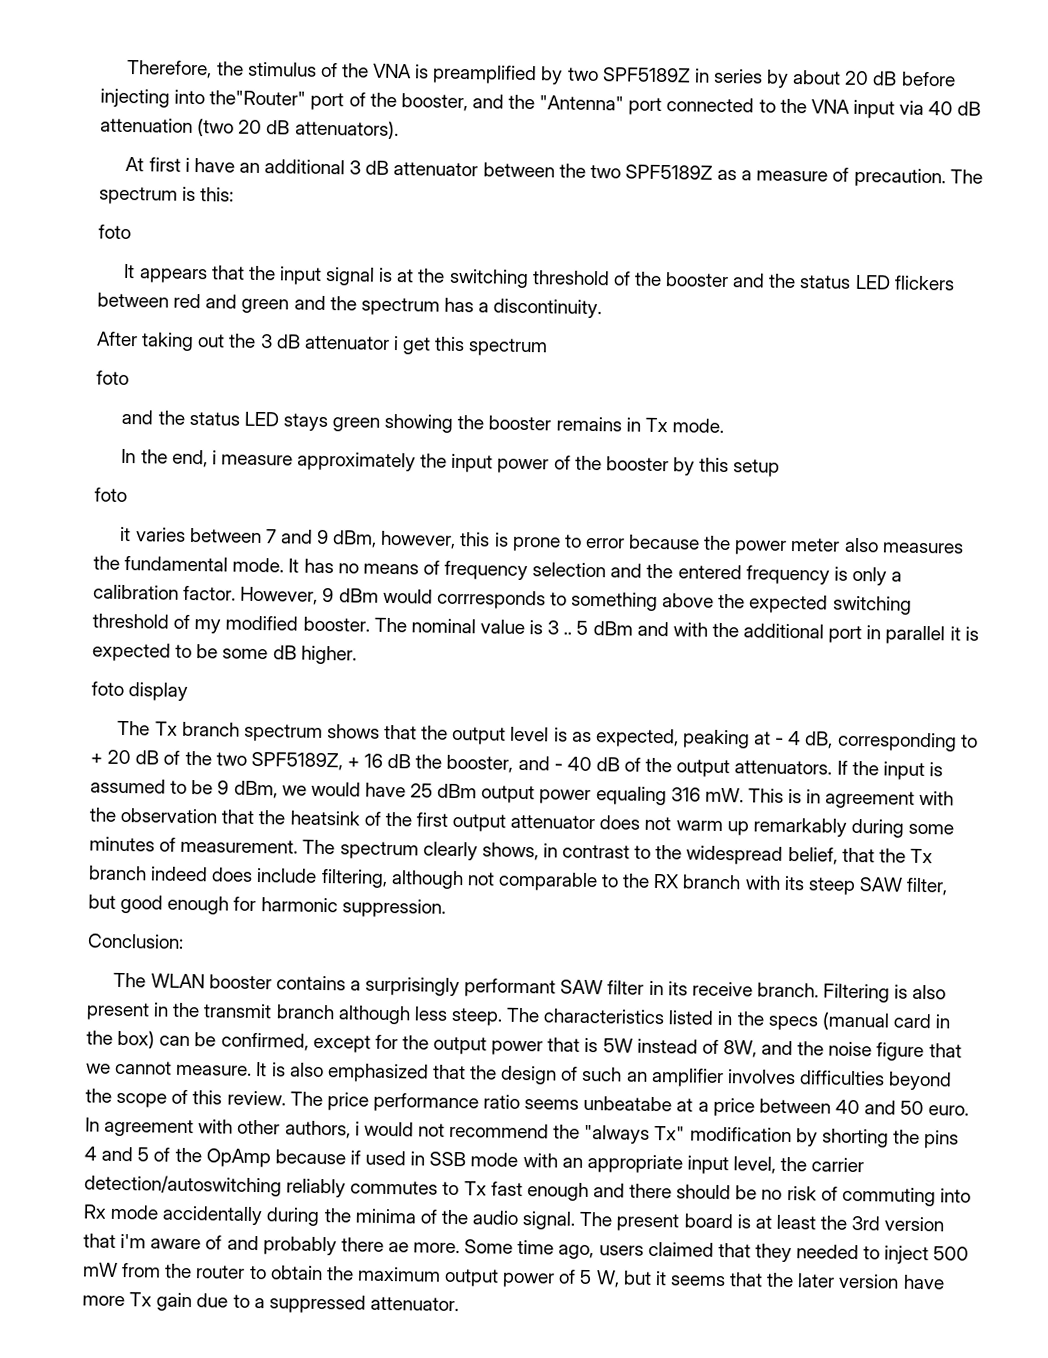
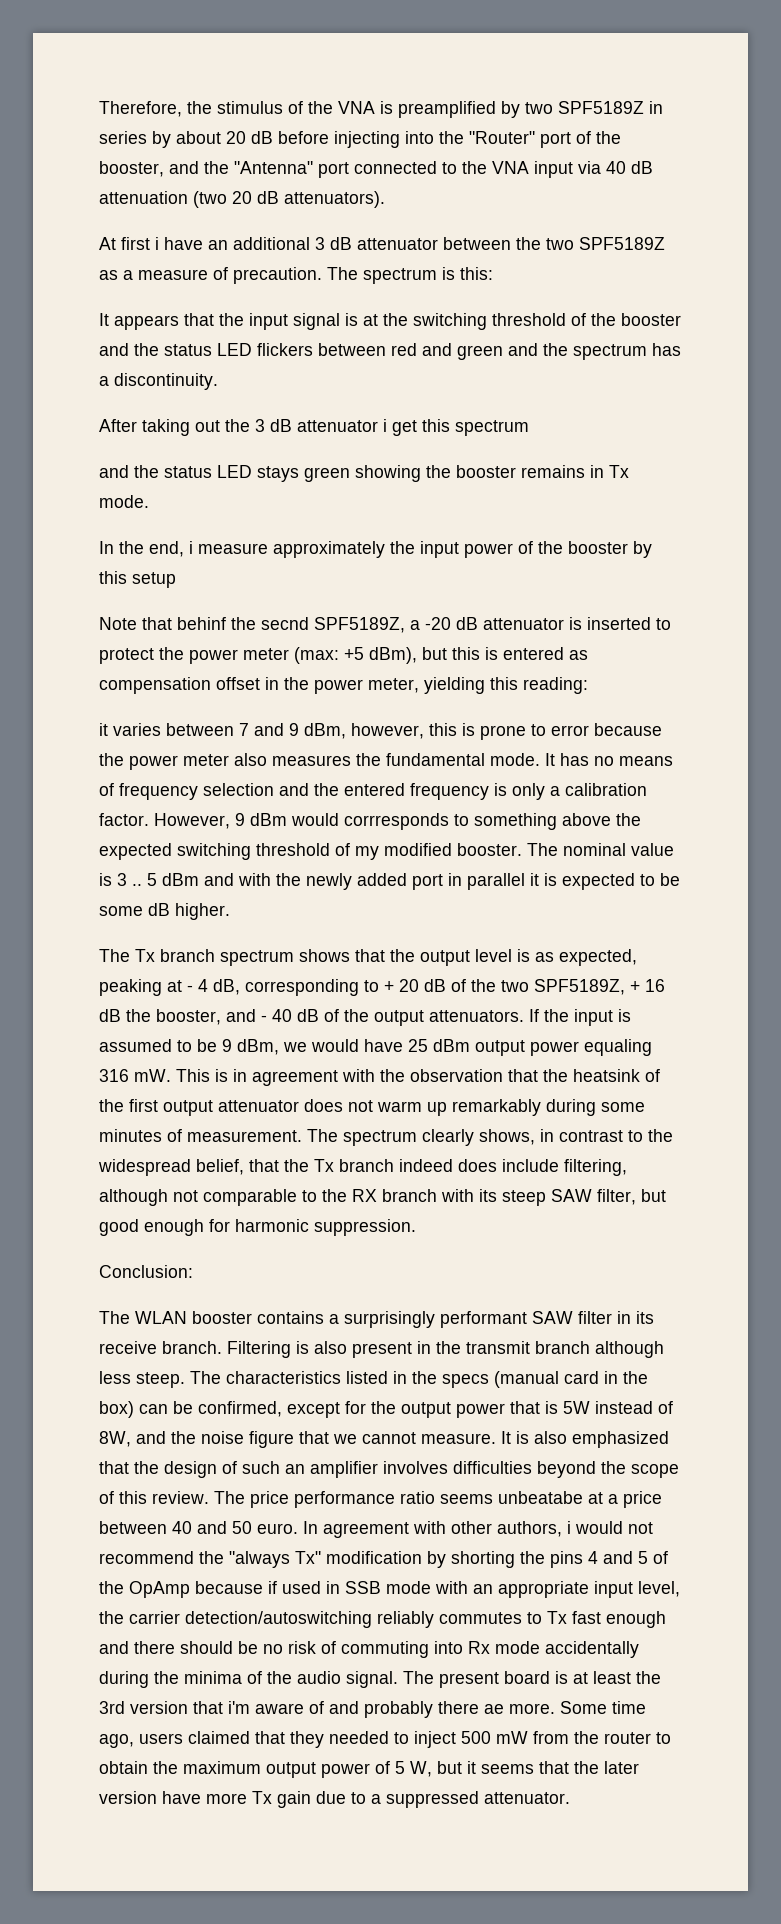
- Therefore, the stimulus of the VNA is preamplified by two SPF5189Z in series by about 20 dB before injecting into the"Router" port of the booster, and the "Antenna" port connected to the VNA input via 40 dB attenuation (two 20 dB attenuators).
+ Therefore, the stimulus of the VNA is preamplified by two SPF5189Z in series by about 20 dB before injecting into the "Router" port of the booster, and the "Antenna" port connected to the VNA input via 40 dB attenuation (two 20 dB attenuators).
  The spectrum is this:
- foto
  After taking out the 3 dB attenuator i get this spectrum
- foto
  In the end, i measure approximately the input power of the booster by this setup
- foto
+ Note that behinf the secnd SPF5189Z, a -20 dB attenuator is inserted to protect the power meter (max: +5 dBm), but this is entered as compensation offset in the power meter, yielding this reading:
- 5 dBm and with the additional port in parallel it is expected to be some dB higher.
+ 5 dBm and with the newly added port in parallel it is expected to be some dB higher.
- foto display

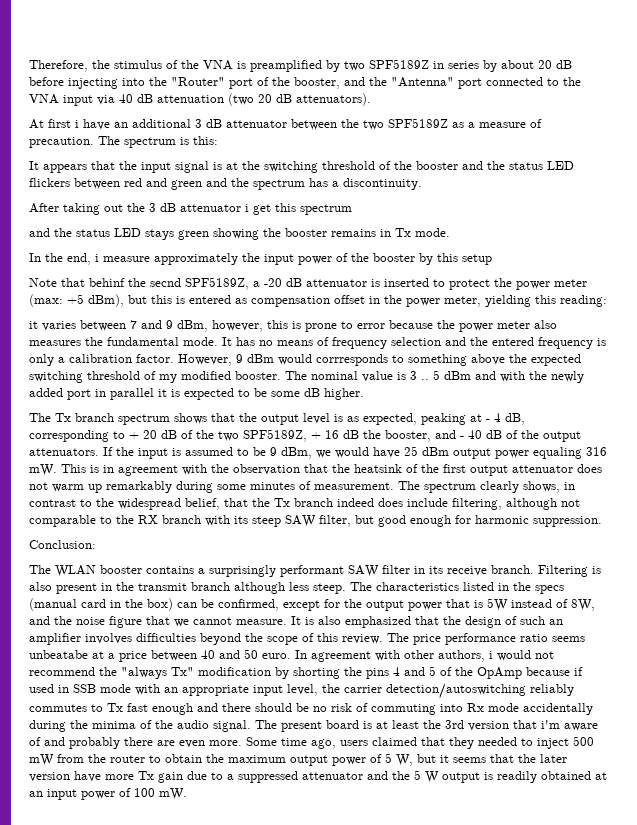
- The present board is at least the 3rd version that i'm aware of and probably there ae more.
+ The present board is at least the 3rd version that i'm aware of and probably there are even more.
- Some time ago, users claimed that they needed to inject 500 mW from the router to obtain the maximum output power of 5 W, but it seems that the later version have more Tx gain due to a suppressed attenuator.
+ Some time ago, users claimed that they needed to inject 500 mW from the router to obtain the maximum output power of 5 W, but it seems that the later version have more Tx gain due to a suppressed attenuator and the 5 W output is readily obtained at an input power of 100 mW.

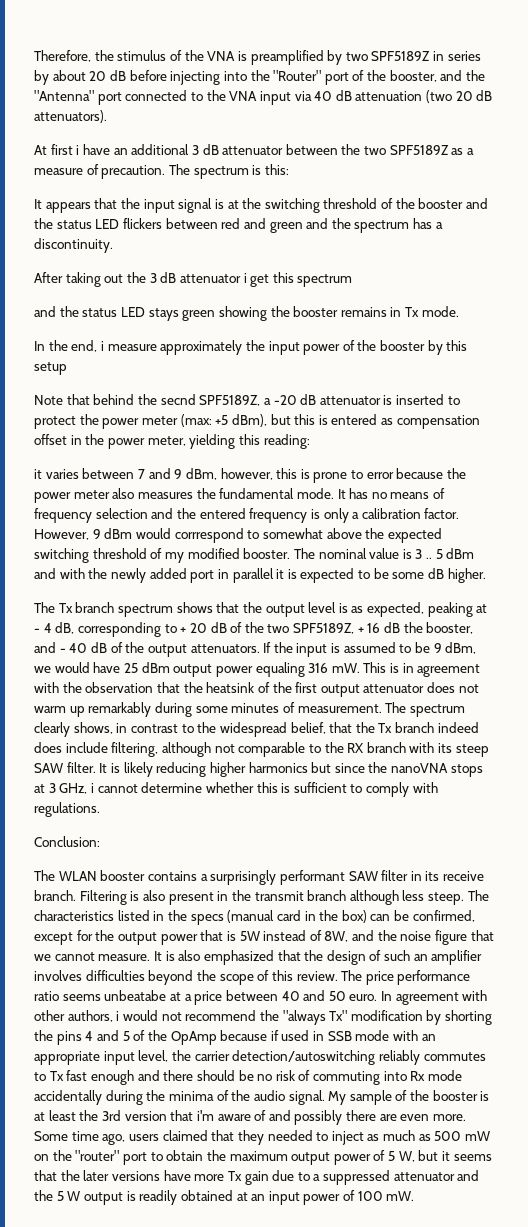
- Note that behinf the secnd SPF5189Z, a -20 dB attenuator is inserted to protect the power meter (max: +5 dBm), but this is entered as compensation offset in the power meter, yielding this reading:
+ Note that behind the secnd SPF5189Z, a -20 dB attenuator is inserted to protect the power meter (max: +5 dBm), but this is entered as compensation offset in the power meter, yielding this reading:
- However, 9 dBm would corrresponds to something above the expected switching threshold of my modified booster.
+ However, 9 dBm would corrrespond to somewhat above the expected switching threshold of my modified booster.
- The spectrum clearly shows, in contrast to the widespread belief, that the Tx branch indeed does include filtering, although not comparable to the RX branch with its steep SAW filter, but good enough for harmonic suppression.
+ The spectrum clearly shows, in contrast to the widespread belief, that the Tx branch indeed does include filtering, although not comparable to the RX branch with its steep SAW filter. It is likely reducing higher harmonics but since the nanoVNA stops at 3 GHz, i cannot determine whether this is sufficient to comply with regulations.
- The present board is at least the 3rd version that i'm aware of and probably there are even more.
+ My sample of the booster is at least the 3rd version that i'm aware of and possibly there are even more.
- Some time ago, users claimed that they needed to inject 500 mW from the router to obtain the maximum output power of 5 W, but it seems that the later version have more Tx gain due to a suppressed attenuator and the 5 W output is readily obtained at an input power of 100 mW.
+ Some time ago, users claimed that they needed to inject as much as 500 mW on the "router" port to obtain the maximum output power of 5 W, but it seems that the later versions have more Tx gain due to a suppressed attenuator and the 5 W output is readily obtained at an input power of 100 mW.

